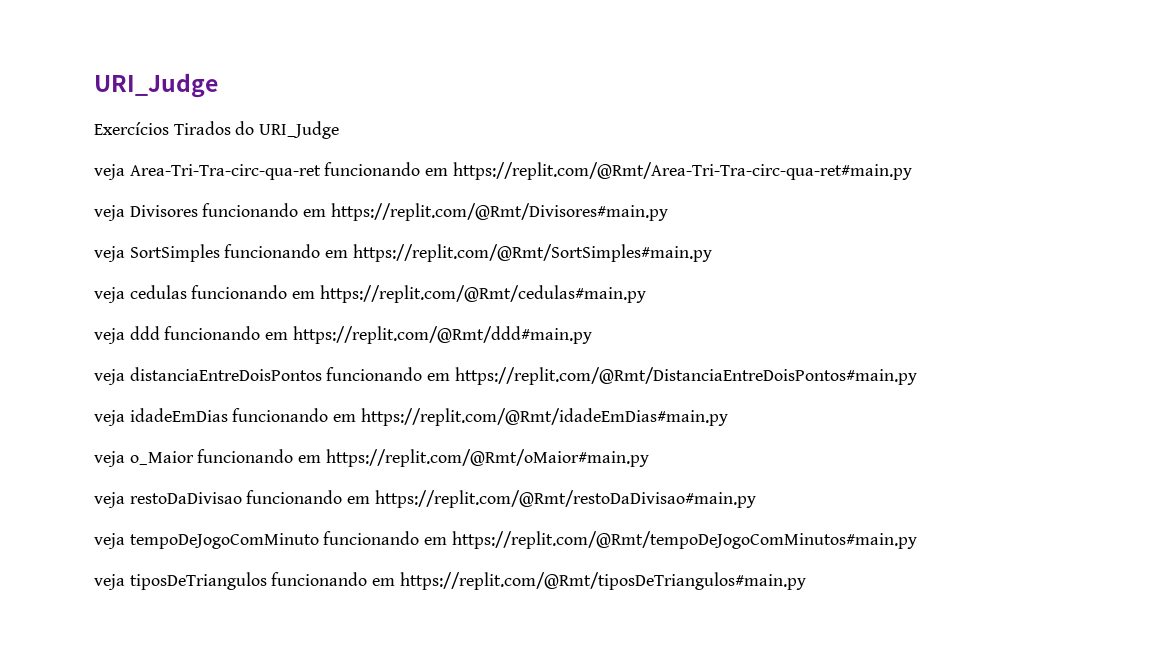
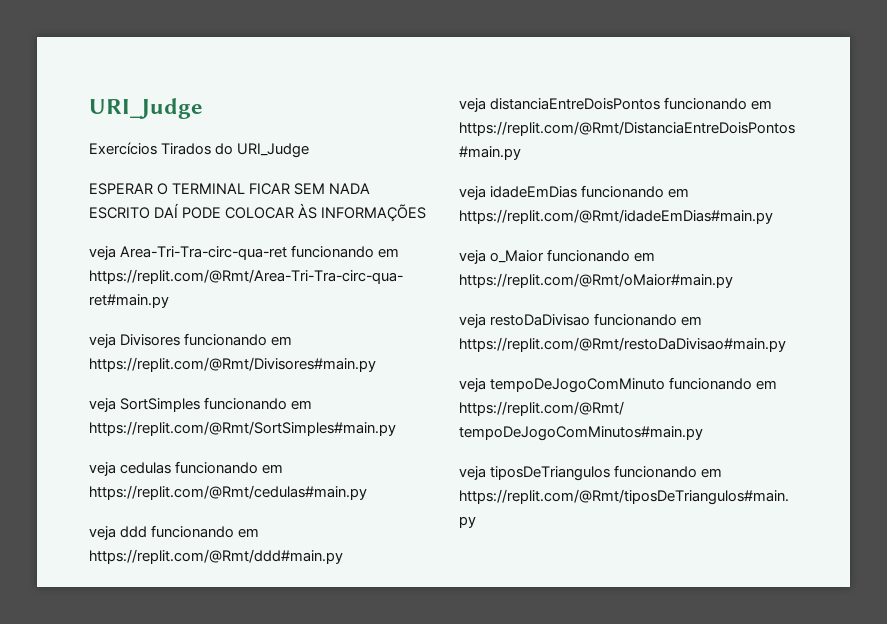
+ ESPERAR O TERMINAL FICAR SEM NADA ESCRITO DAÍ PODE COLOCAR ÀS INFORMAÇÕES

